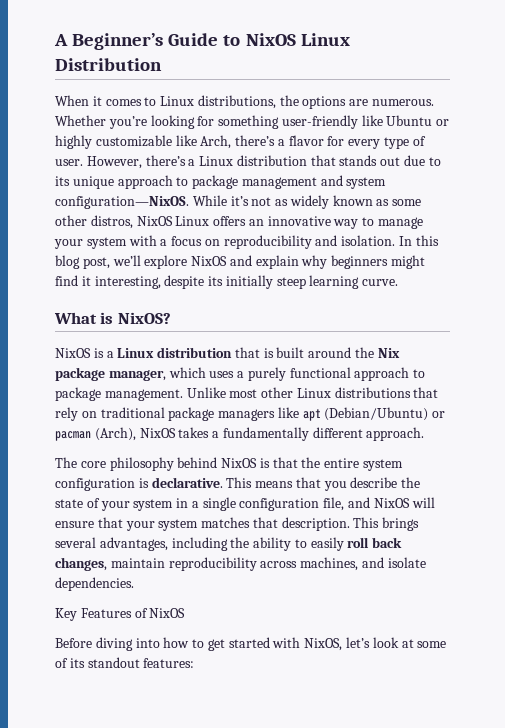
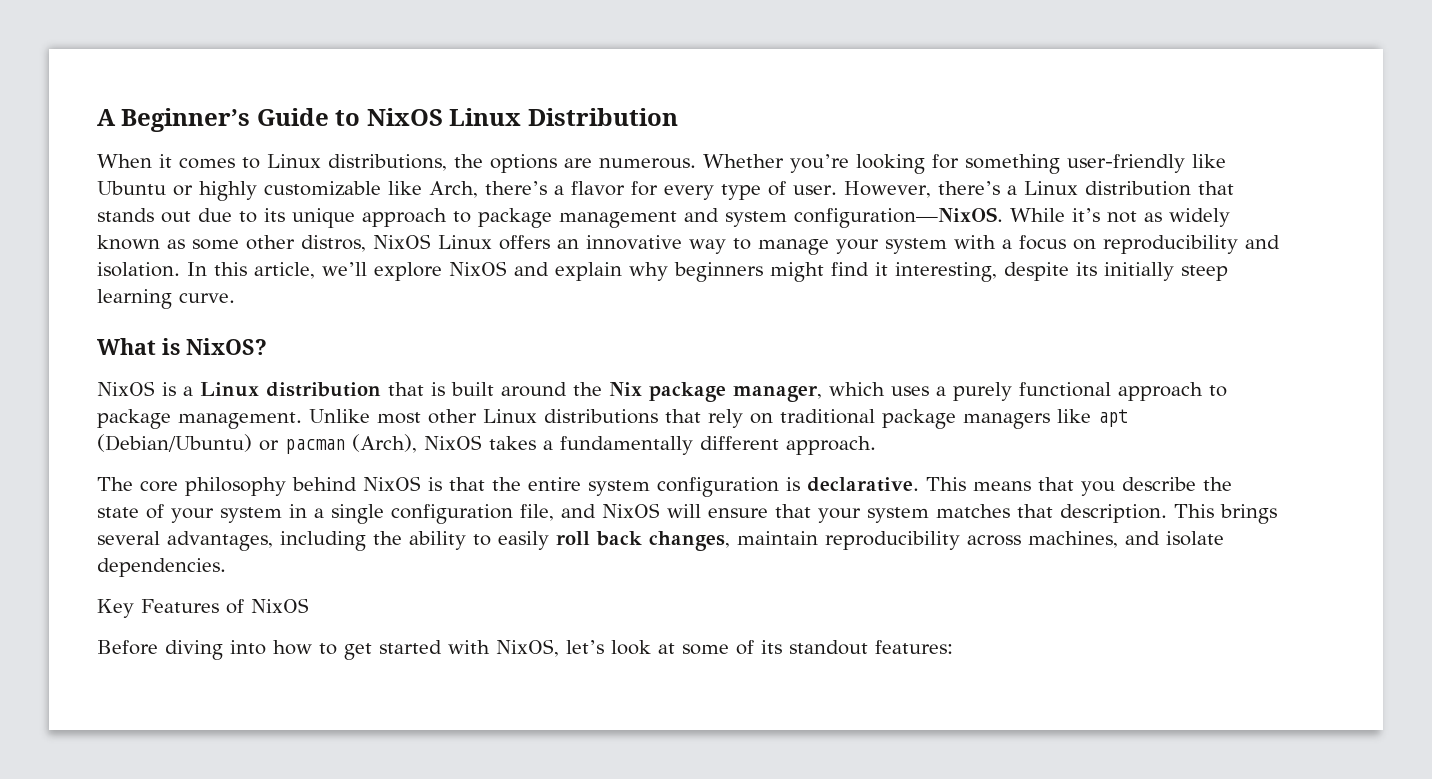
- In this blog post, we’ll explore NixOS and explain why beginners might find it interesting, despite its initially steep learning curve.
+ In this article, we’ll explore NixOS and explain why beginners might find it interesting, despite its initially steep learning curve.

